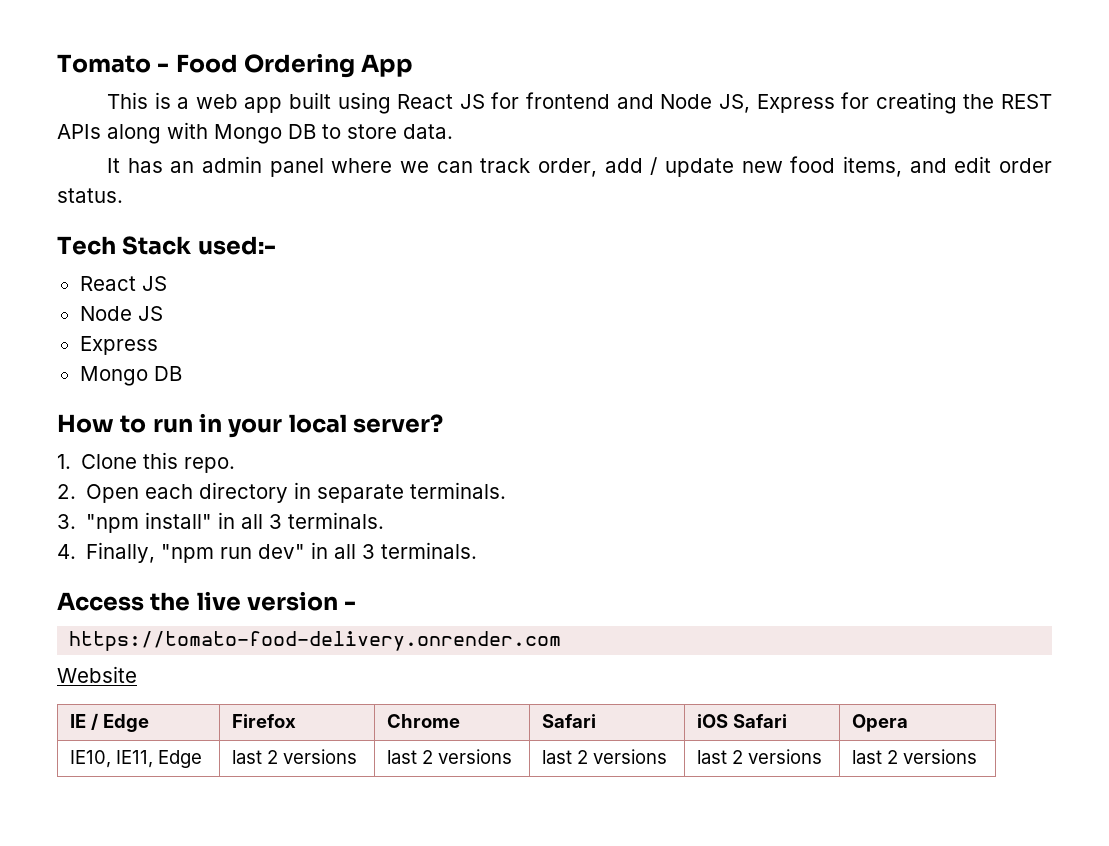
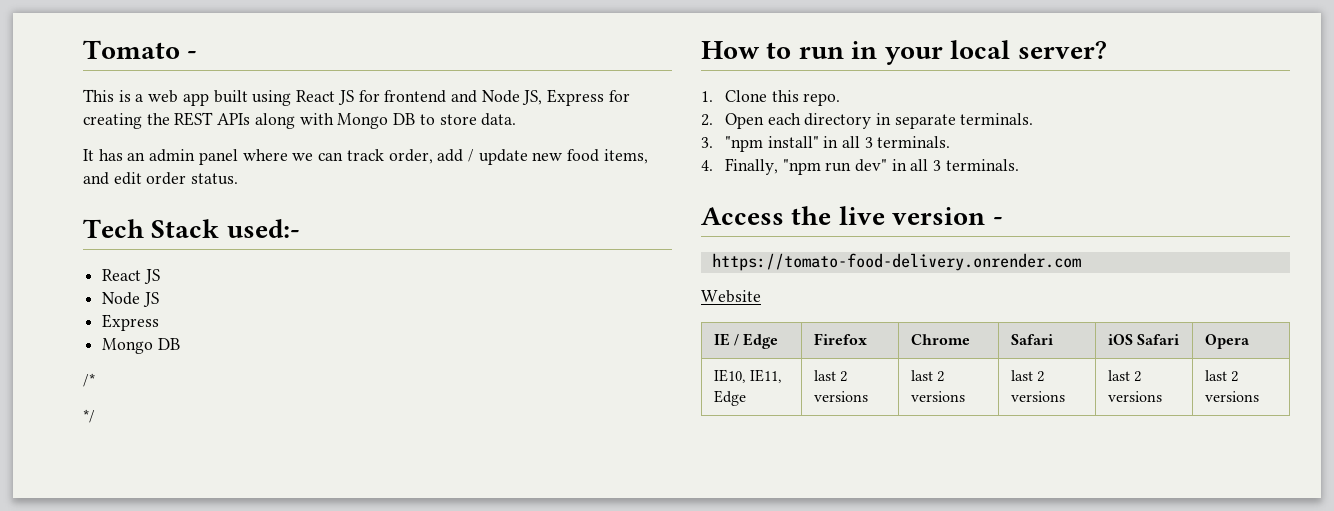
- Tomato - Food Ordering App
+ Tomato -
+ /*
+ */

